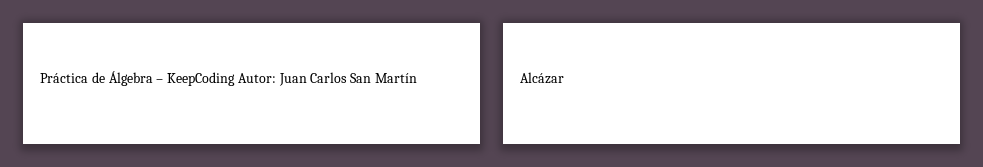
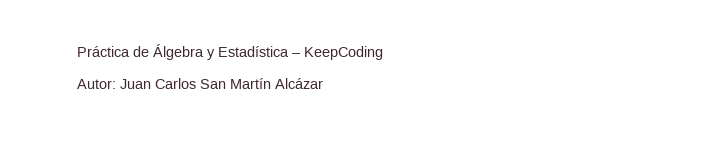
- Práctica de Álgebra – KeepCoding Autor: Juan Carlos San Martín Alcázar
+ Práctica de Álgebra y Estadística – KeepCoding
+ Autor: Juan Carlos San Martín Alcázar

